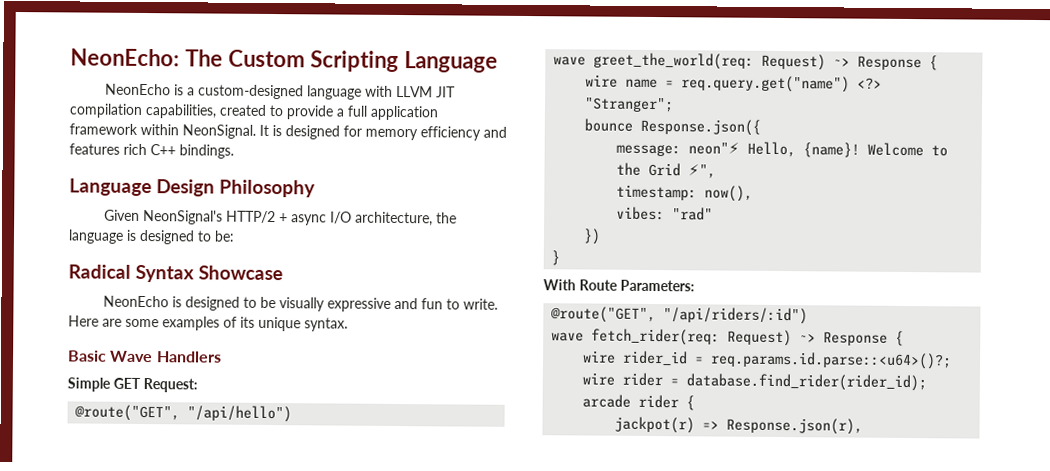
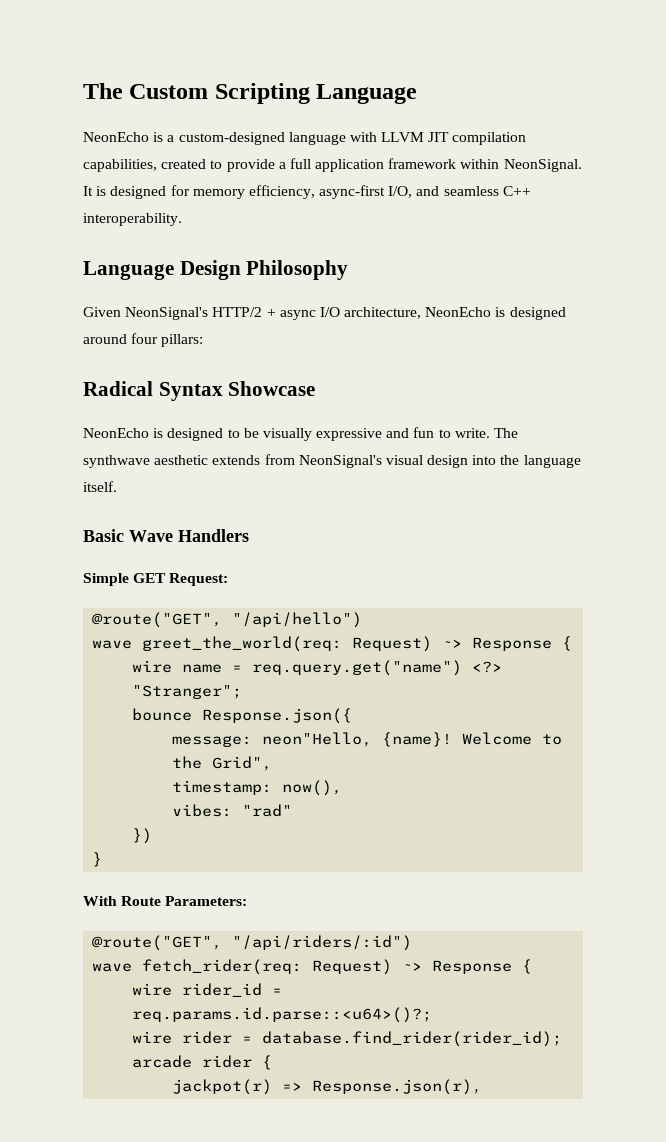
- NeonEcho: The Custom Scripting Language
+ The Custom Scripting Language
- It is designed for memory efficiency and features rich C++ bindings.
+ It is designed for memory efficiency, async-first I/O, and seamless C++ interoperability.
- Given NeonSignal's HTTP/2 + async I/O architecture, the language is designed to be:
+ Given NeonSignal's HTTP/2 + async I/O architecture, NeonEcho is designed around four pillars:
- Here are some examples of its unique syntax.
+ The synthwave aesthetic extends from NeonSignal's visual design into the language itself.
- message: neon"⚡ Hello, {name}!
+ message: neon"Hello, {name}!
- Welcome to the Grid ⚡",
+ Welcome to the Grid",

